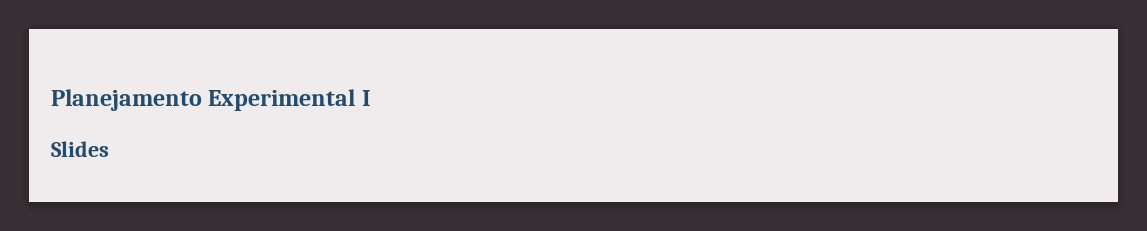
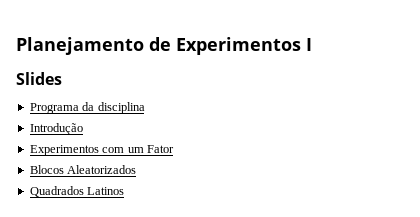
- Planejamento Experimental I
+ Planejamento de Experimentos I
+ Programa da disciplina
+ Introdução
+ Experimentos com um Fator
+ Blocos Aleatorizados
+ Quadrados Latinos

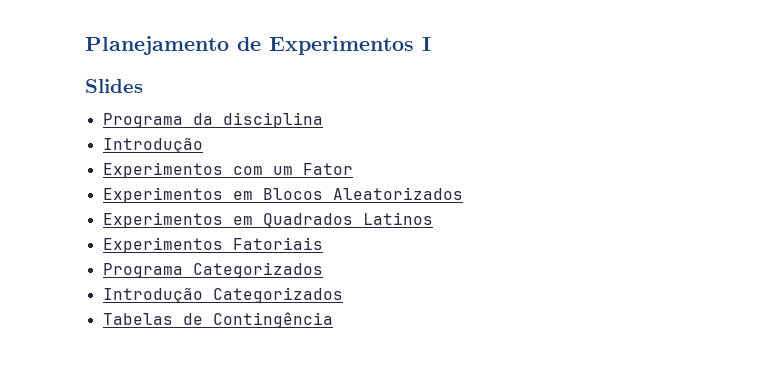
- Blocos Aleatorizados
+ Experimentos em Blocos Aleatorizados
- Quadrados Latinos
+ Experimentos em Quadrados Latinos
+ Experimentos Fatoriais
+ Programa Categorizados
+ Introdução Categorizados
+ Tabelas de Contingência

